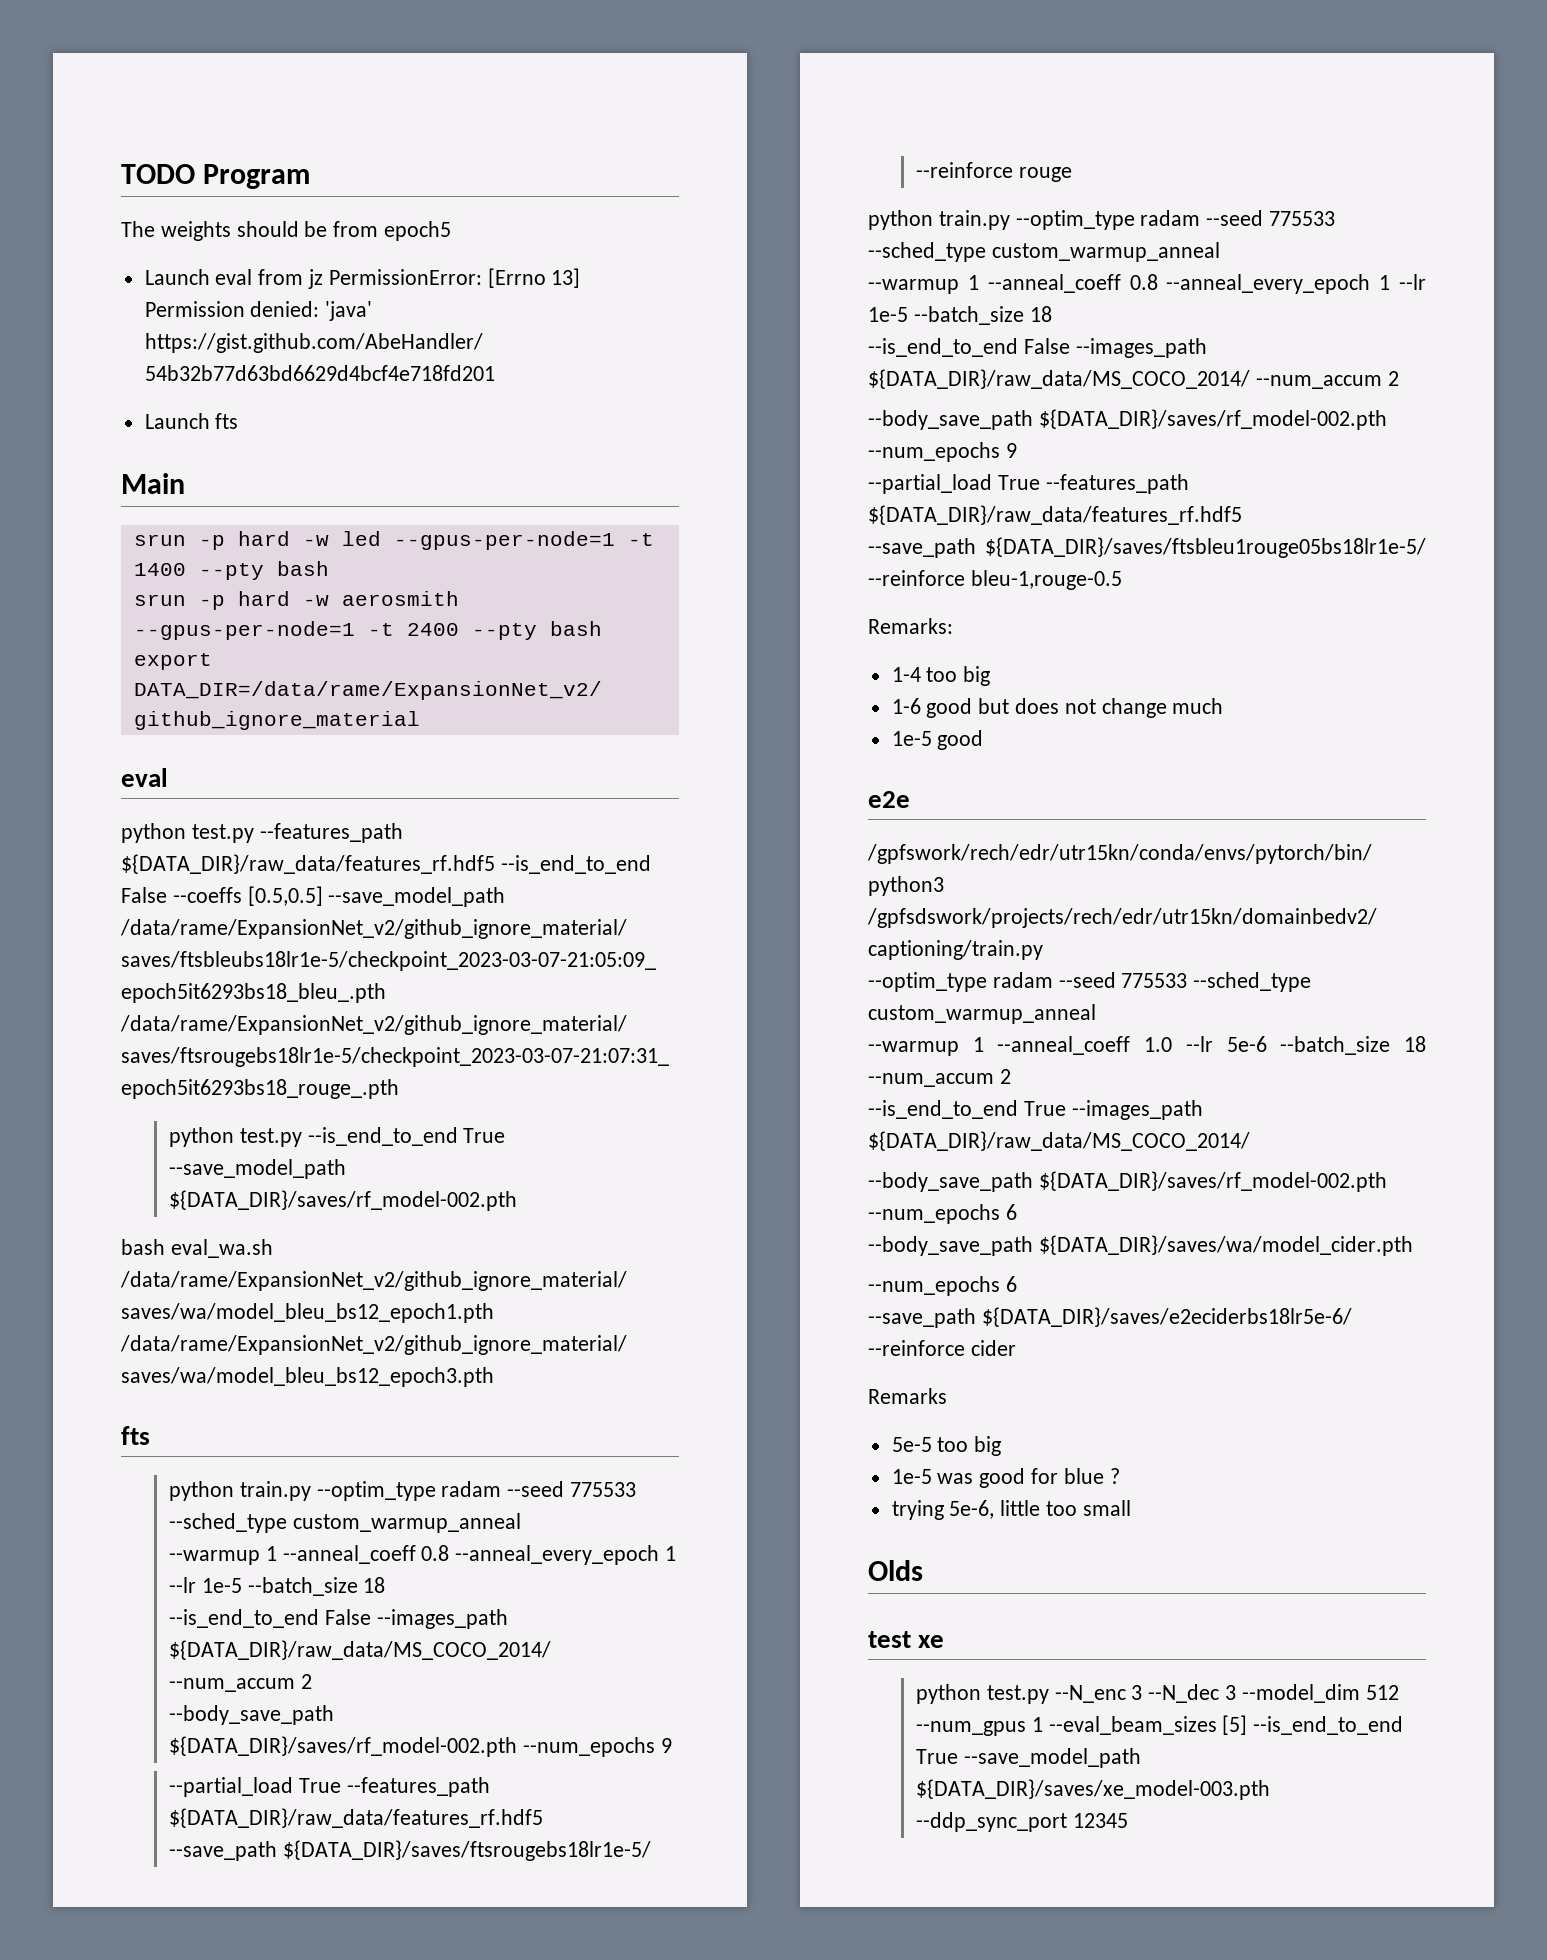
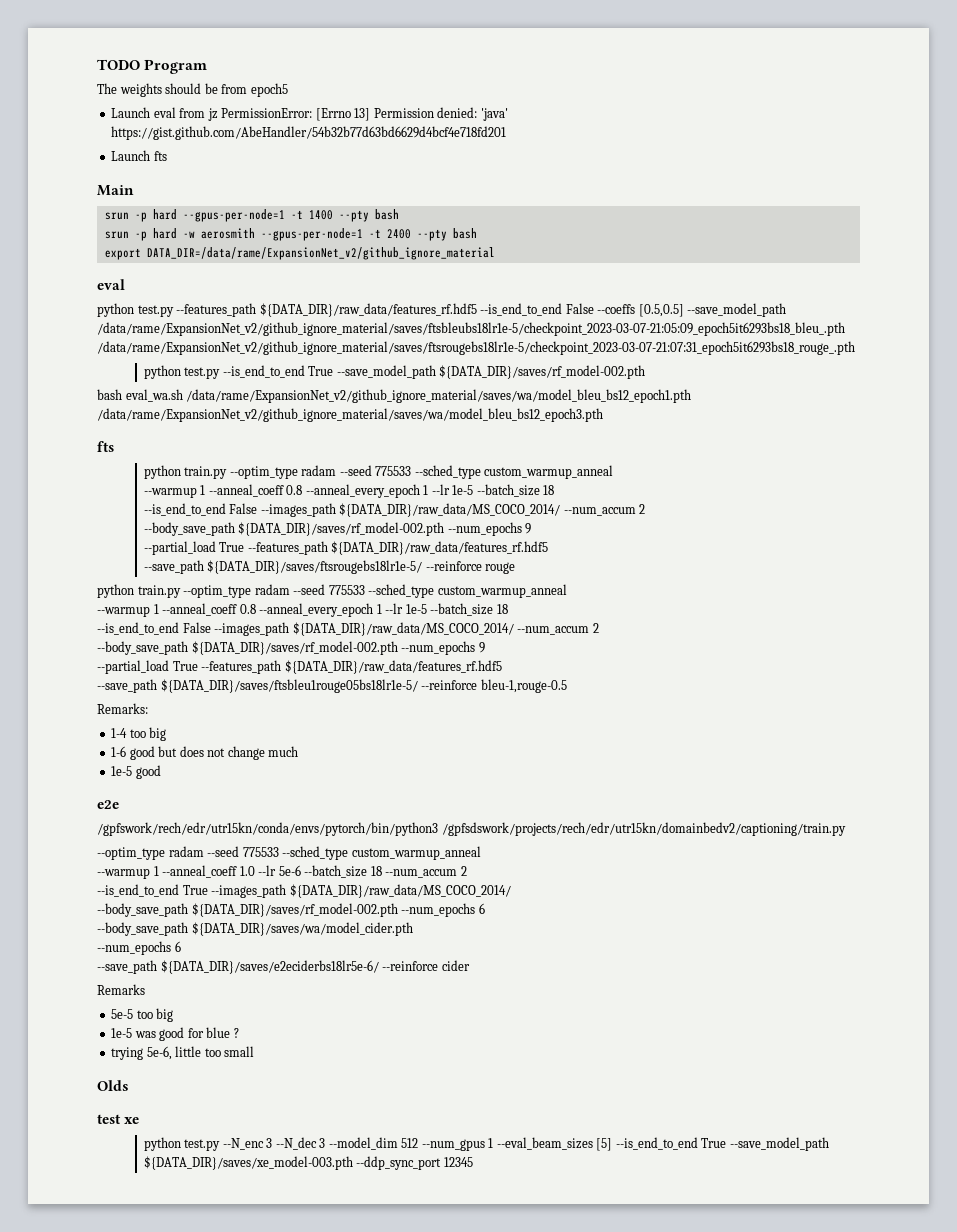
- srun -p hard -w led --gpus-per-node=1 -t 1400 --pty bash
+ srun -p hard --gpus-per-node=1 -t 1400 --pty bash

